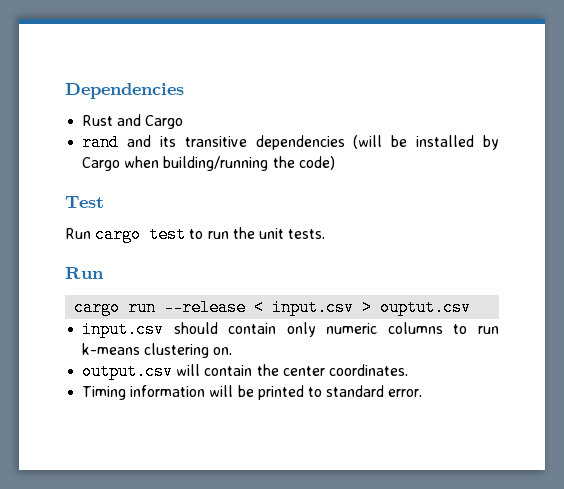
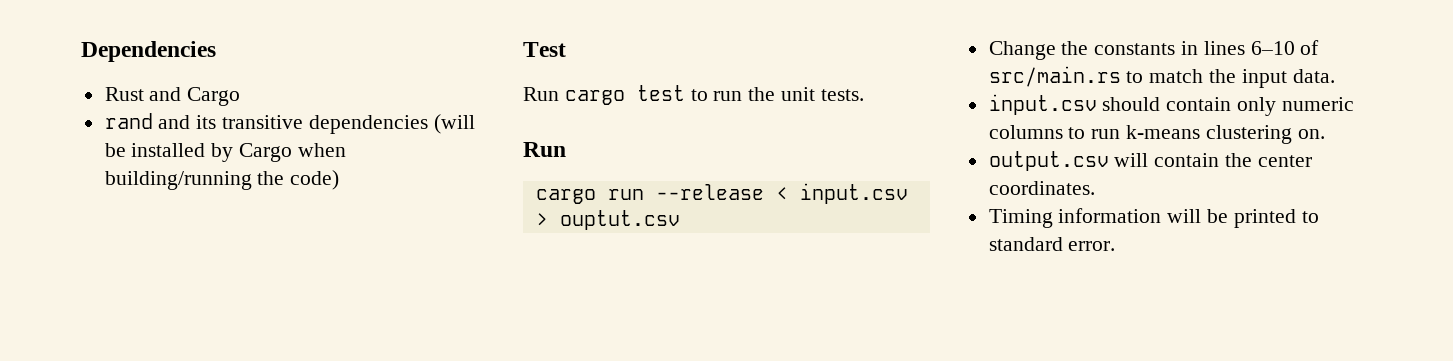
+ Change the constants in lines 6–10 of src/main.rs to match the input data.

